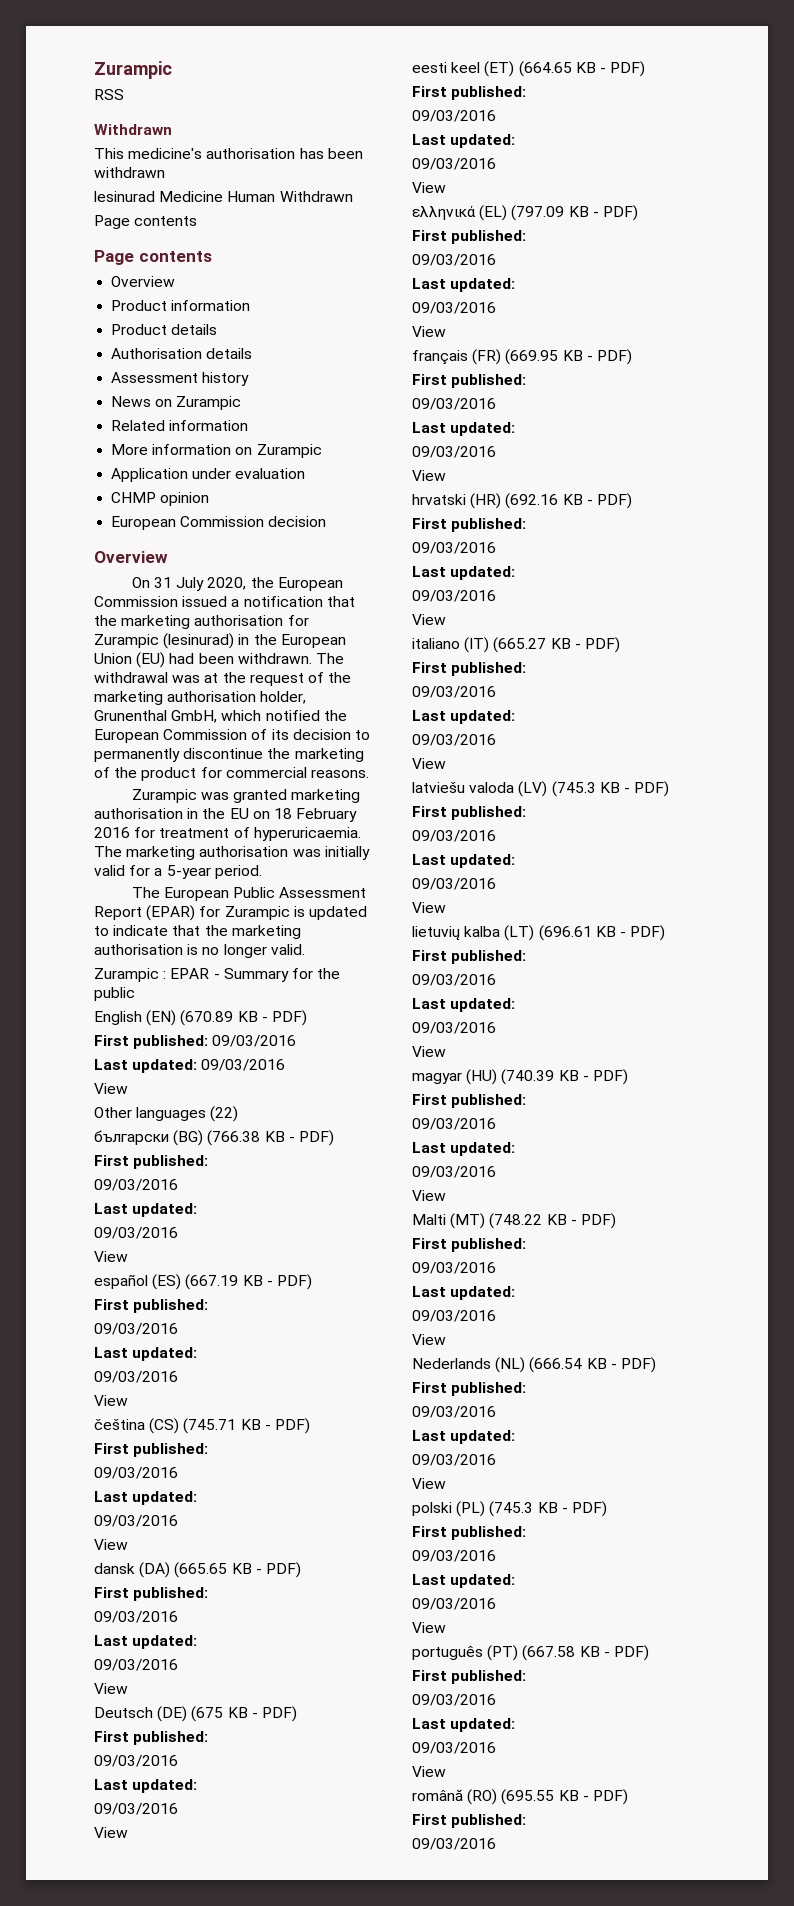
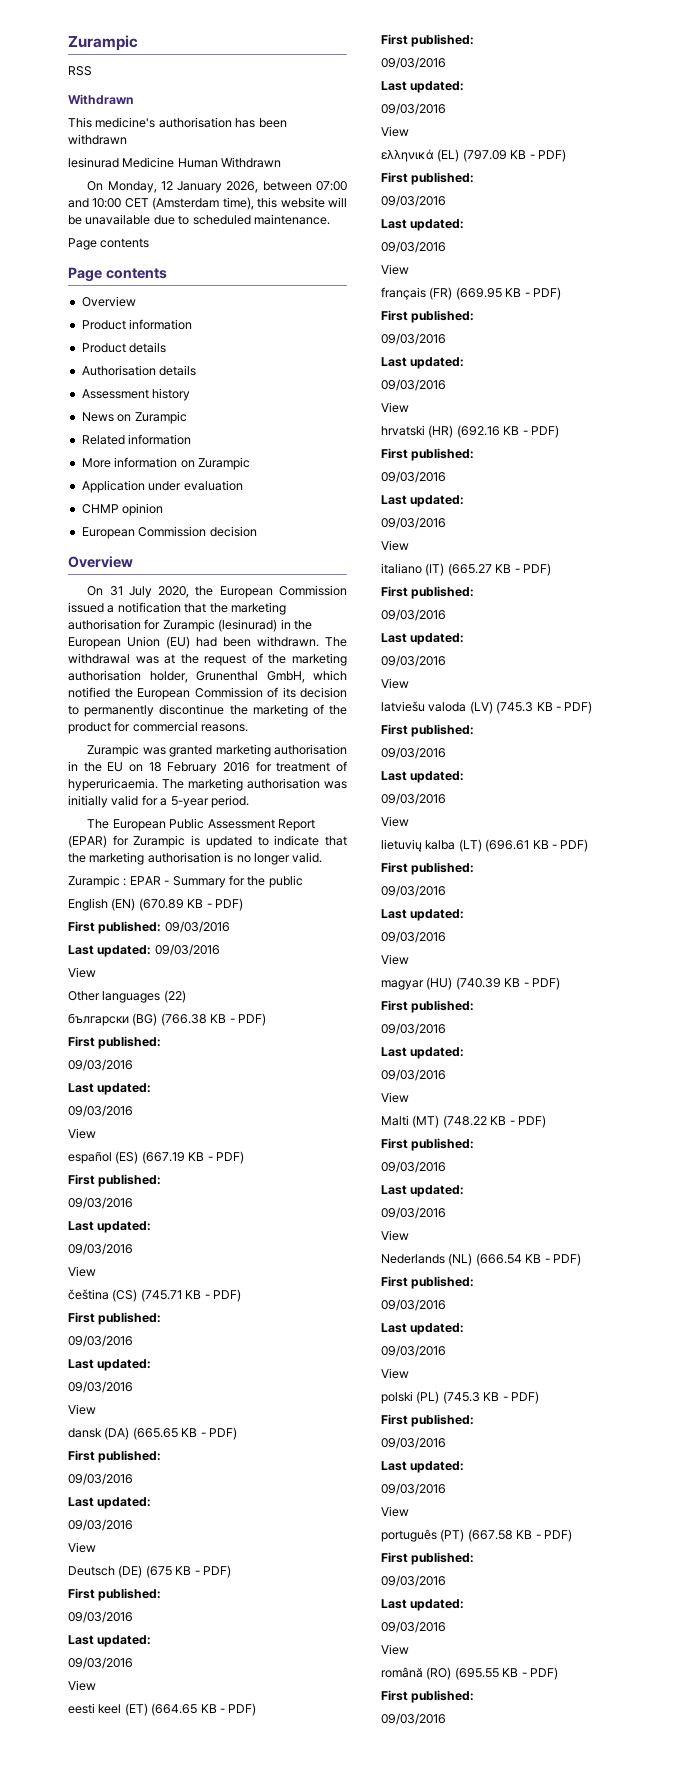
+ On Monday, 12 January 2026, between 07:00 and 10:00 CET (Amsterdam time), this website will be unavailable due to scheduled maintenance.

